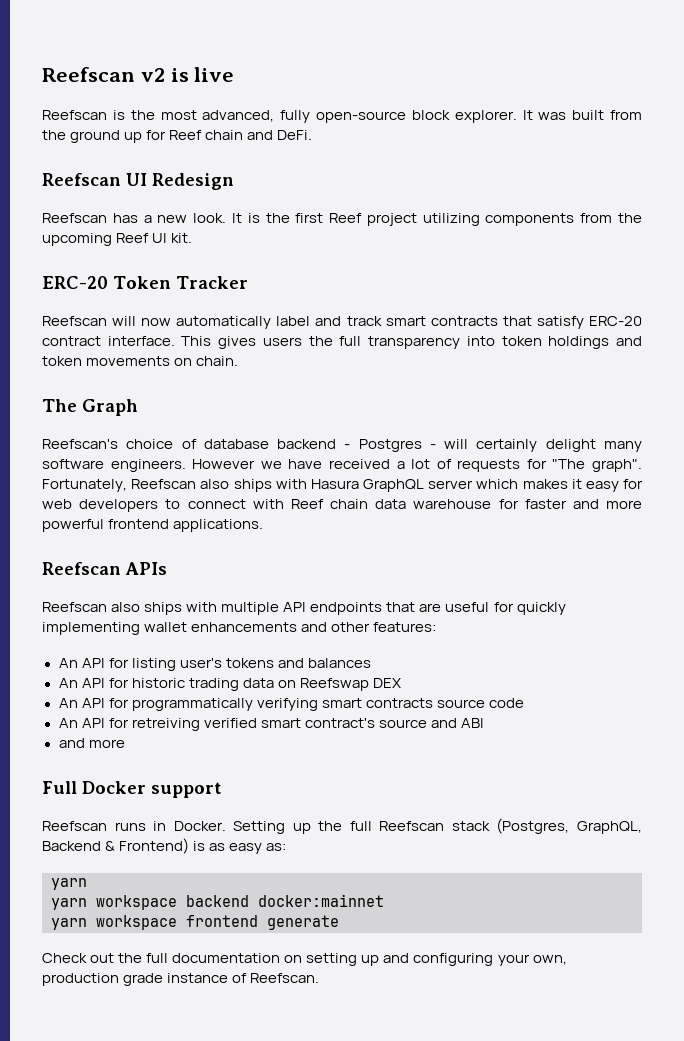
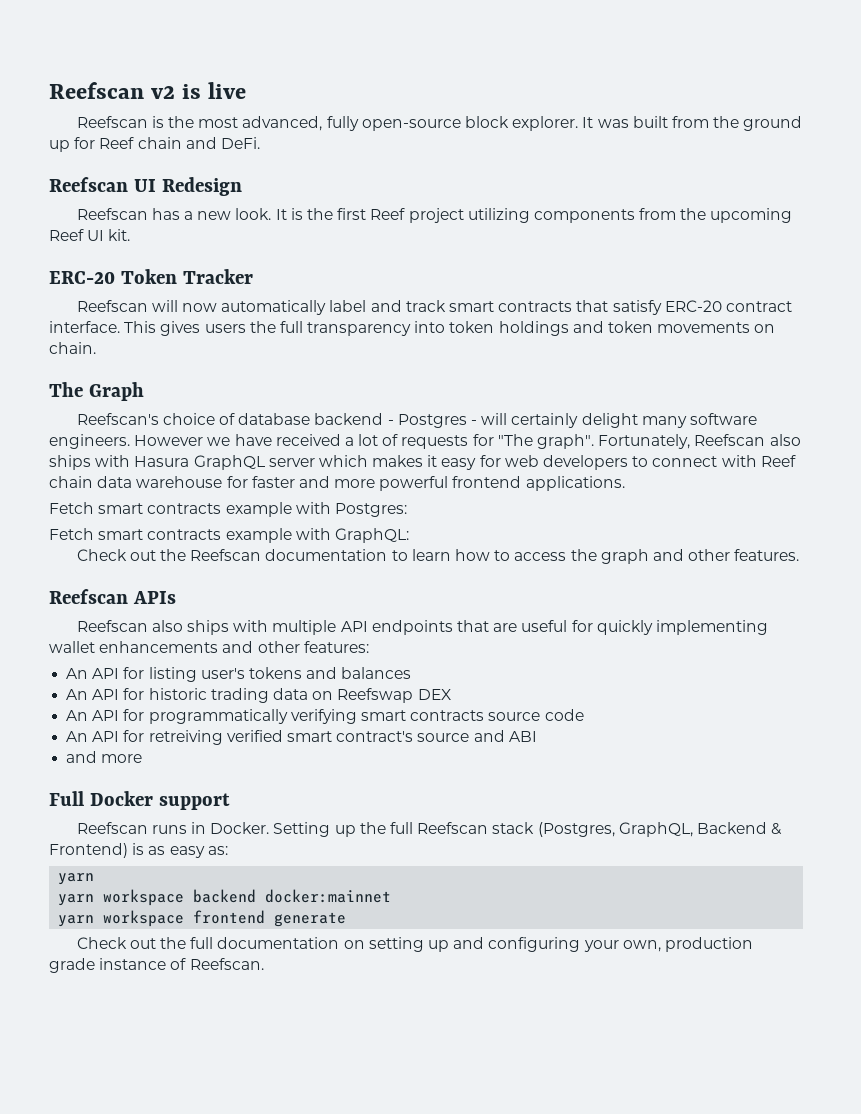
+ Fetch smart contracts example with Postgres:
+ Fetch smart contracts example with GraphQL:
+ Check out the Reefscan documentation to learn how to access the graph and other features.

